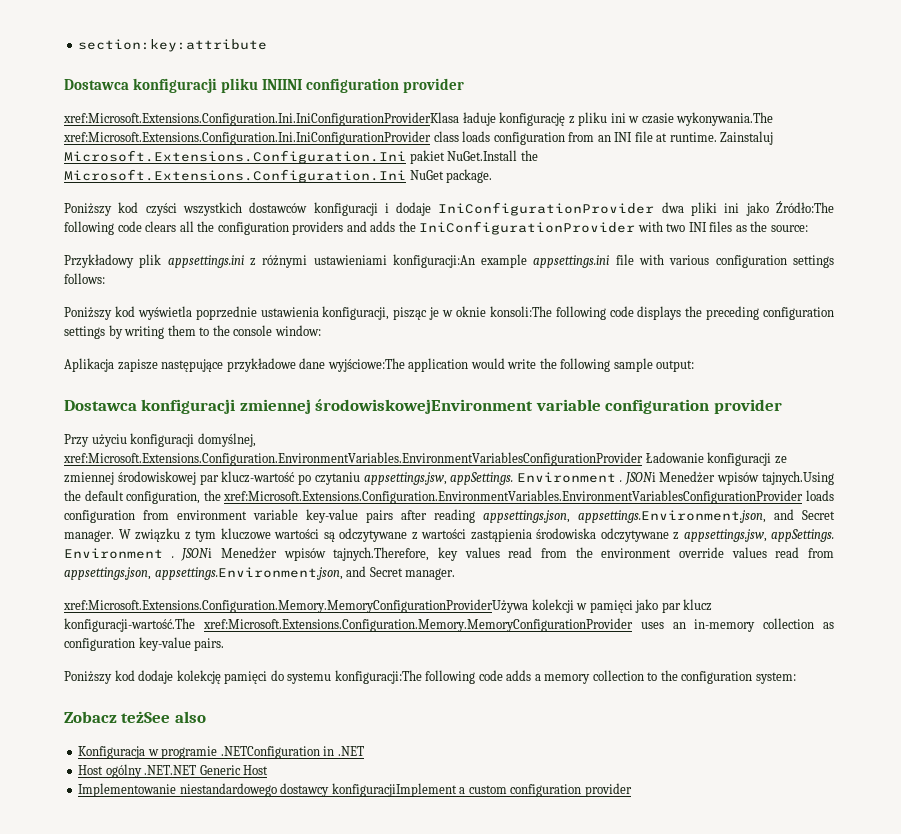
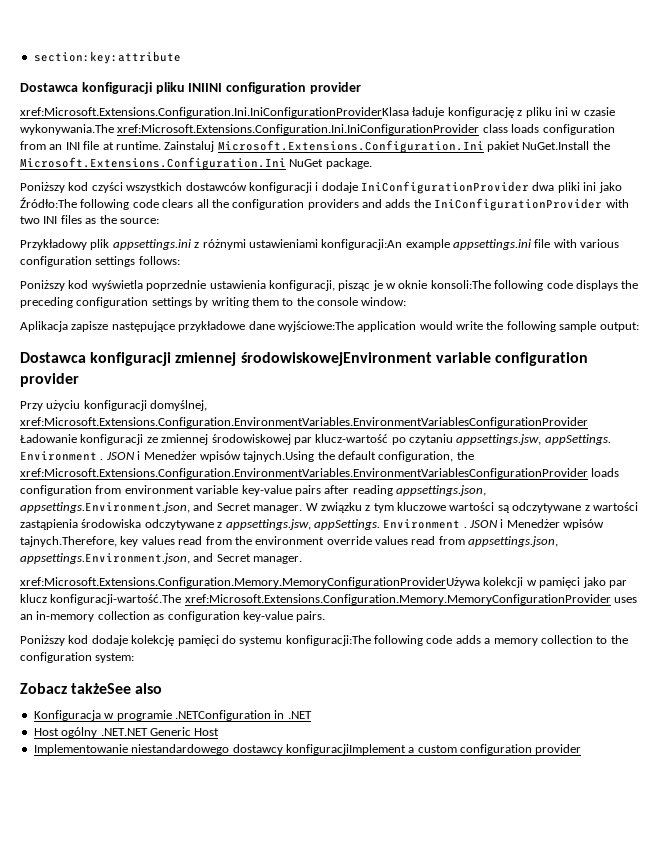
- JSONi Menedżer wpisów tajnych.Using the default configuration, the xref:Microsoft.Extensions.Configuration.EnvironmentVariables.EnvironmentVariablesConfigurationProvider loads configuration from environment variable key-value pairs after reading appsettings.json, appsettings.Environment.json, and Secret manager.
+ JSON i Menedżer wpisów tajnych.Using the default configuration, the xref:Microsoft.Extensions.Configuration.EnvironmentVariables.EnvironmentVariablesConfigurationProvider loads configuration from environment variable key-value pairs after reading appsettings.json, appsettings.Environment.json, and Secret manager.
- JSONi Menedżer wpisów tajnych.Therefore, key values read from the environment override values read from appsettings.json, appsettings.Environment.json, and Secret manager.
+ JSON i Menedżer wpisów tajnych.Therefore, key values read from the environment override values read from appsettings.json, appsettings.Environment.json, and Secret manager.
- Zobacz teżSee also
+ Zobacz takżeSee also

